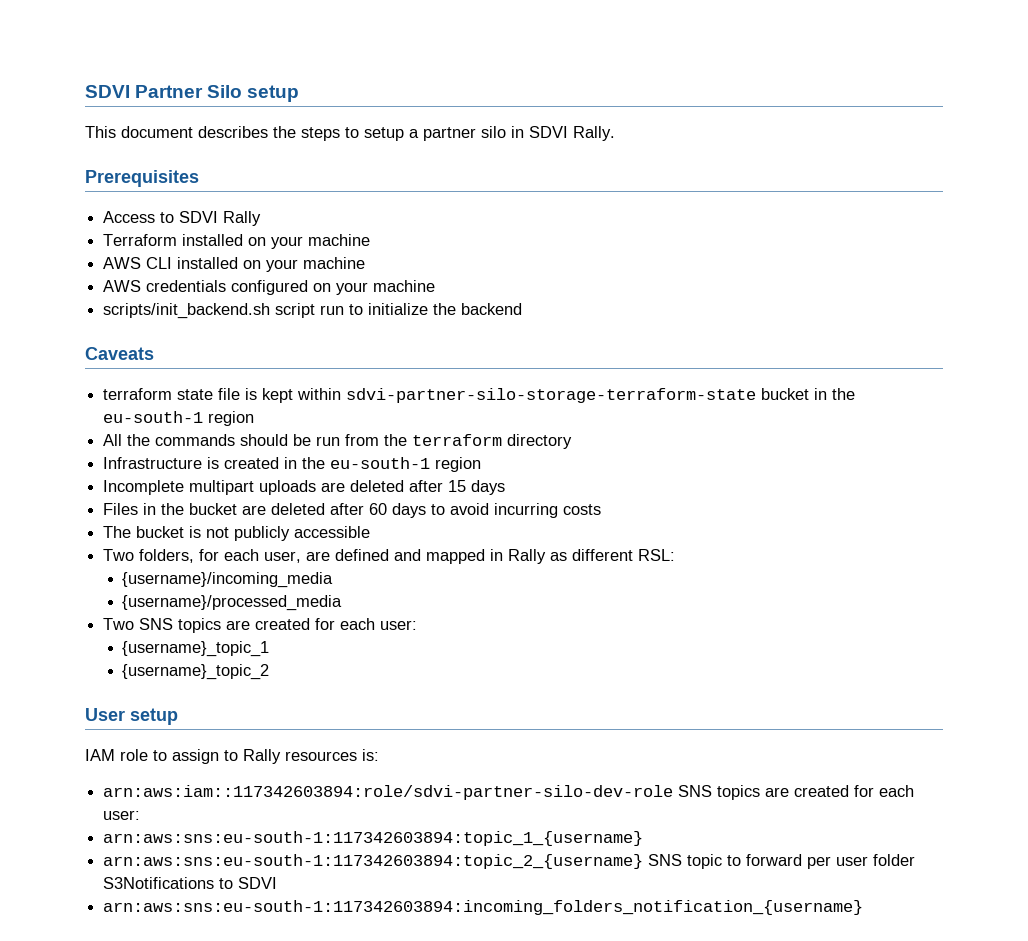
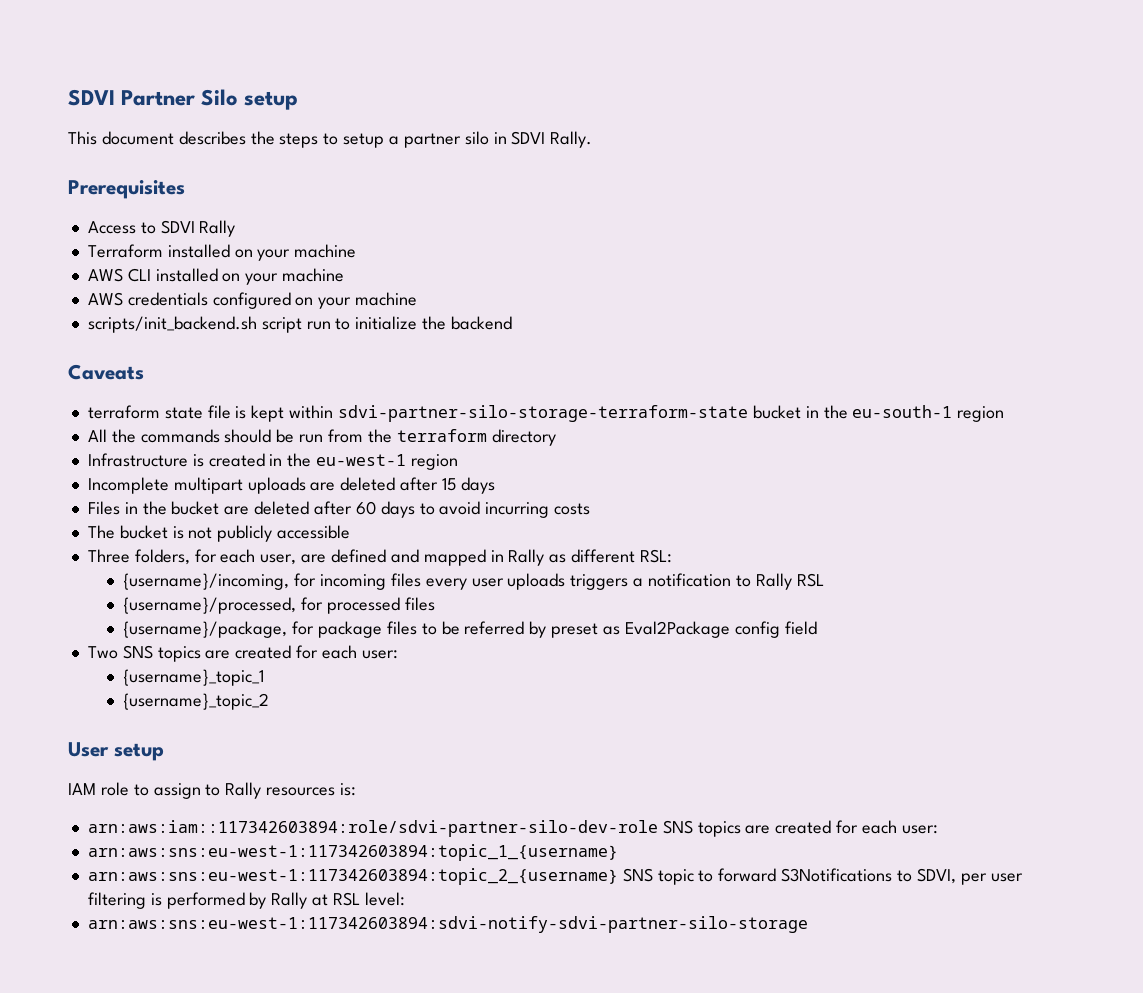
- Infrastructure is created in the eu-south-1 region
+ Infrastructure is created in the eu-west-1 region
- Two folders, for each user, are defined and mapped in Rally as different RSL:
+ Three folders, for each user, are defined and mapped in Rally as different RSL:
- {username}/incoming_media
- {username}/processed_media
+ {username}/incoming, for incoming files every user uploads triggers a notification to Rally RSL
+ {username}/processed, for processed files
+ {username}/package, for package files to be referred by preset as Eval2Package config field
- arn:aws:sns:eu-south-1:117342603894:topic_1_{username}
- arn:aws:sns:eu-south-1:117342603894:topic_2_{username} SNS topic to forward per user folder S3Notifications to SDVI
- arn:aws:sns:eu-south-1:117342603894:incoming_folders_notification_{username}
+ arn:aws:sns:eu-west-1:117342603894:topic_1_{username}
+ arn:aws:sns:eu-west-1:117342603894:topic_2_{username} SNS topic to forward S3Notifications to SDVI, per user filtering is performed by Rally at RSL level:
+ arn:aws:sns:eu-west-1:117342603894:sdvi-notify-sdvi-partner-silo-storage

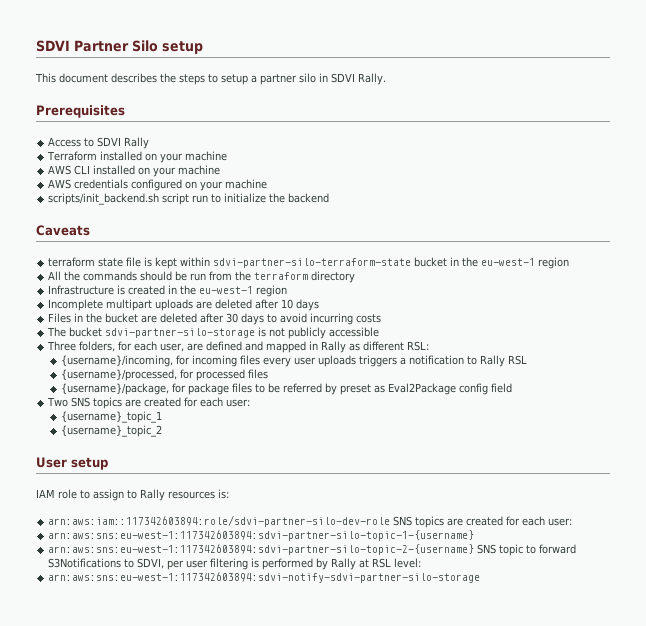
- terraform state file is kept within sdvi-partner-silo-storage-terraform-state bucket in the eu-south-1 region
+ terraform state file is kept within sdvi-partner-silo-terraform-state bucket in the eu-west-1 region
- Incomplete multipart uploads are deleted after 15 days
+ Incomplete multipart uploads are deleted after 10 days
- Files in the bucket are deleted after 60 days to avoid incurring costs
+ Files in the bucket are deleted after 30 days to avoid incurring costs
- The bucket is not publicly accessible
+ The bucket sdvi-partner-silo-storage is not publicly accessible
- arn:aws:sns:eu-west-1:117342603894:topic_1_{username}
- arn:aws:sns:eu-west-1:117342603894:topic_2_{username} SNS topic to forward S3Notifications to SDVI, per user filtering is performed by Rally at RSL level:
+ arn:aws:sns:eu-west-1:117342603894:sdvi-partner-silo-topic-1-{username}
+ arn:aws:sns:eu-west-1:117342603894:sdvi-partner-silo-topic-2-{username} SNS topic to forward S3Notifications to SDVI, per user filtering is performed by Rally at RSL level:

